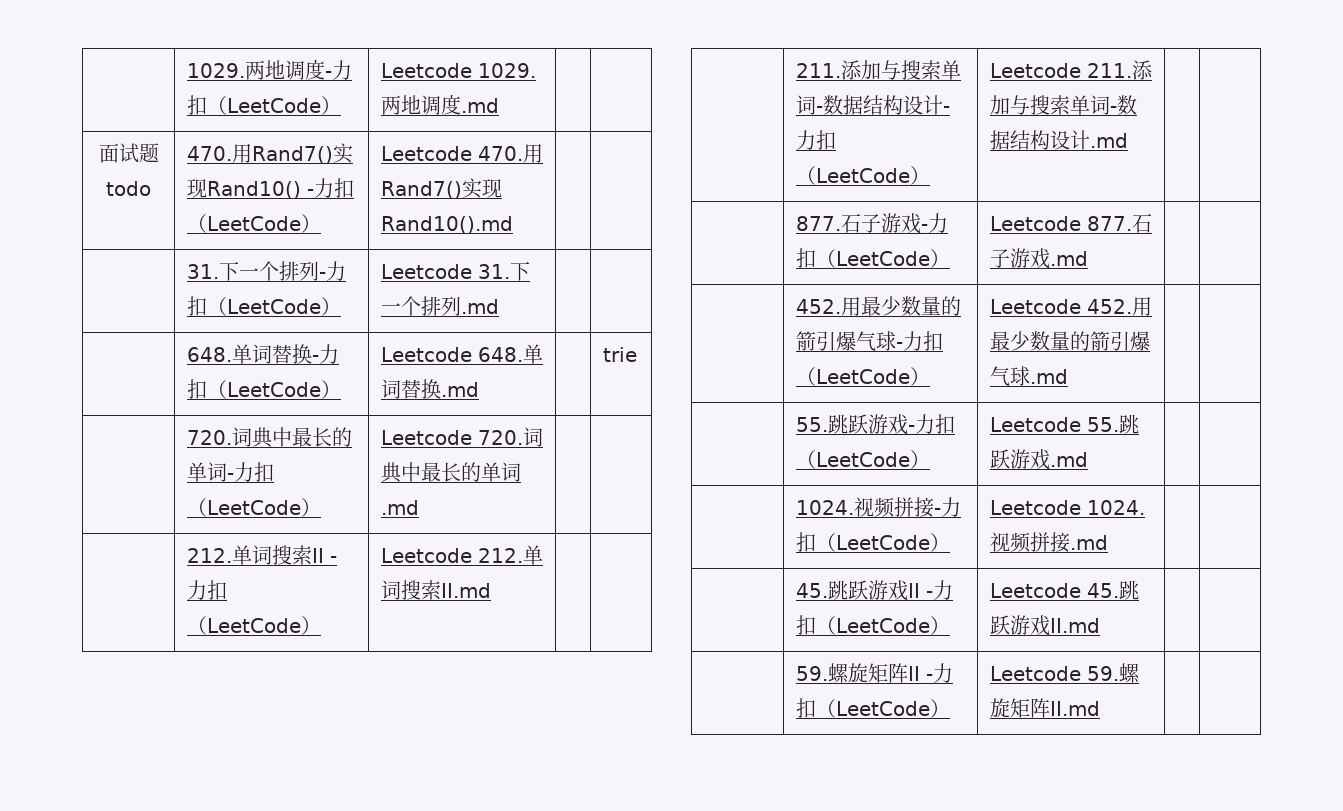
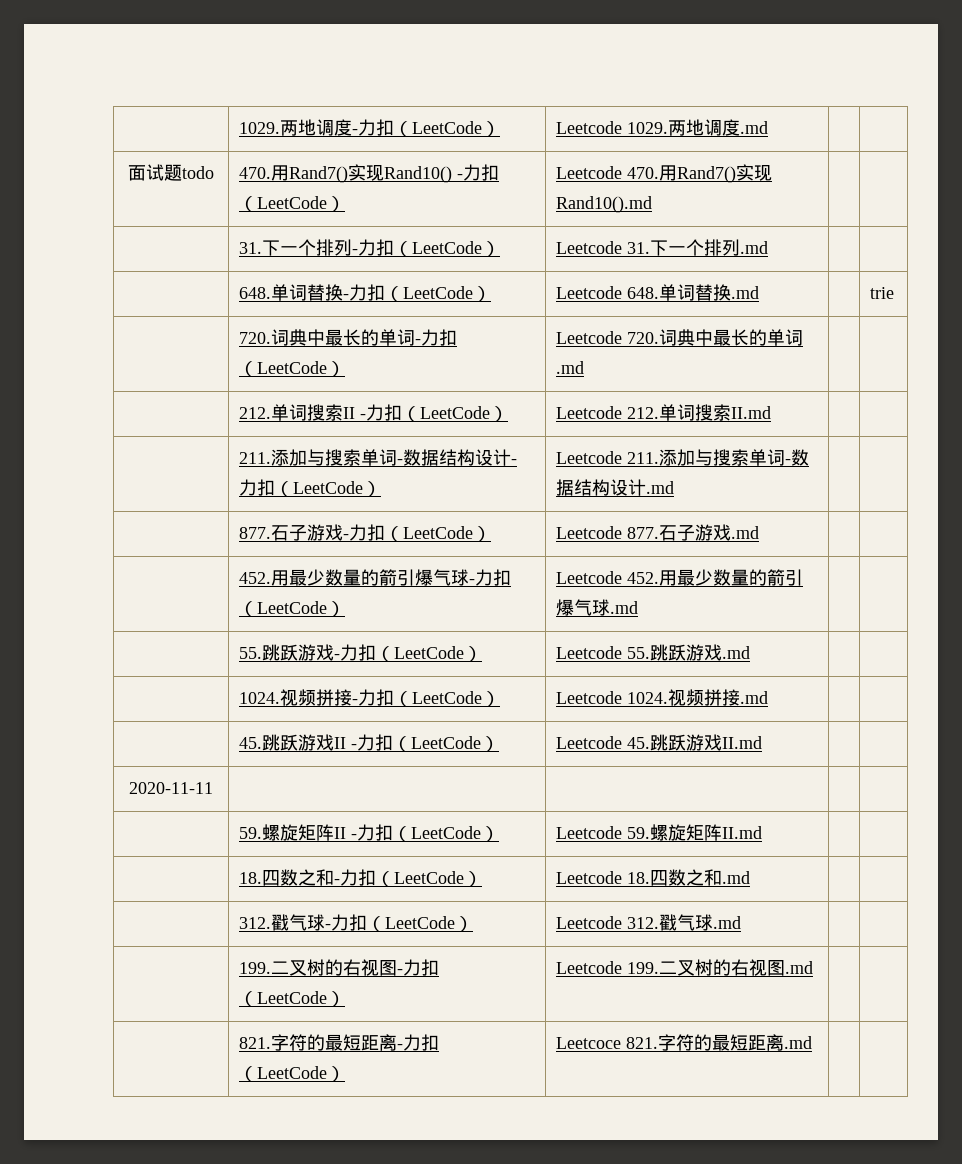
+ 2020-11-11 | | | |
+ | 18.四数之和-力扣（LeetCode） | Leetcode 18.四数之和.md | |
+ | 312.戳气球-力扣（LeetCode） | Leetcode 312.戳气球.md | |
+ | 199.二叉树的右视图-力扣（LeetCode） | Leetcode 199.二叉树的右视图.md | |
+ | 821.字符的最短距离-力扣（LeetCode） | Leetcoce 821.字符的最短距离.md | |

